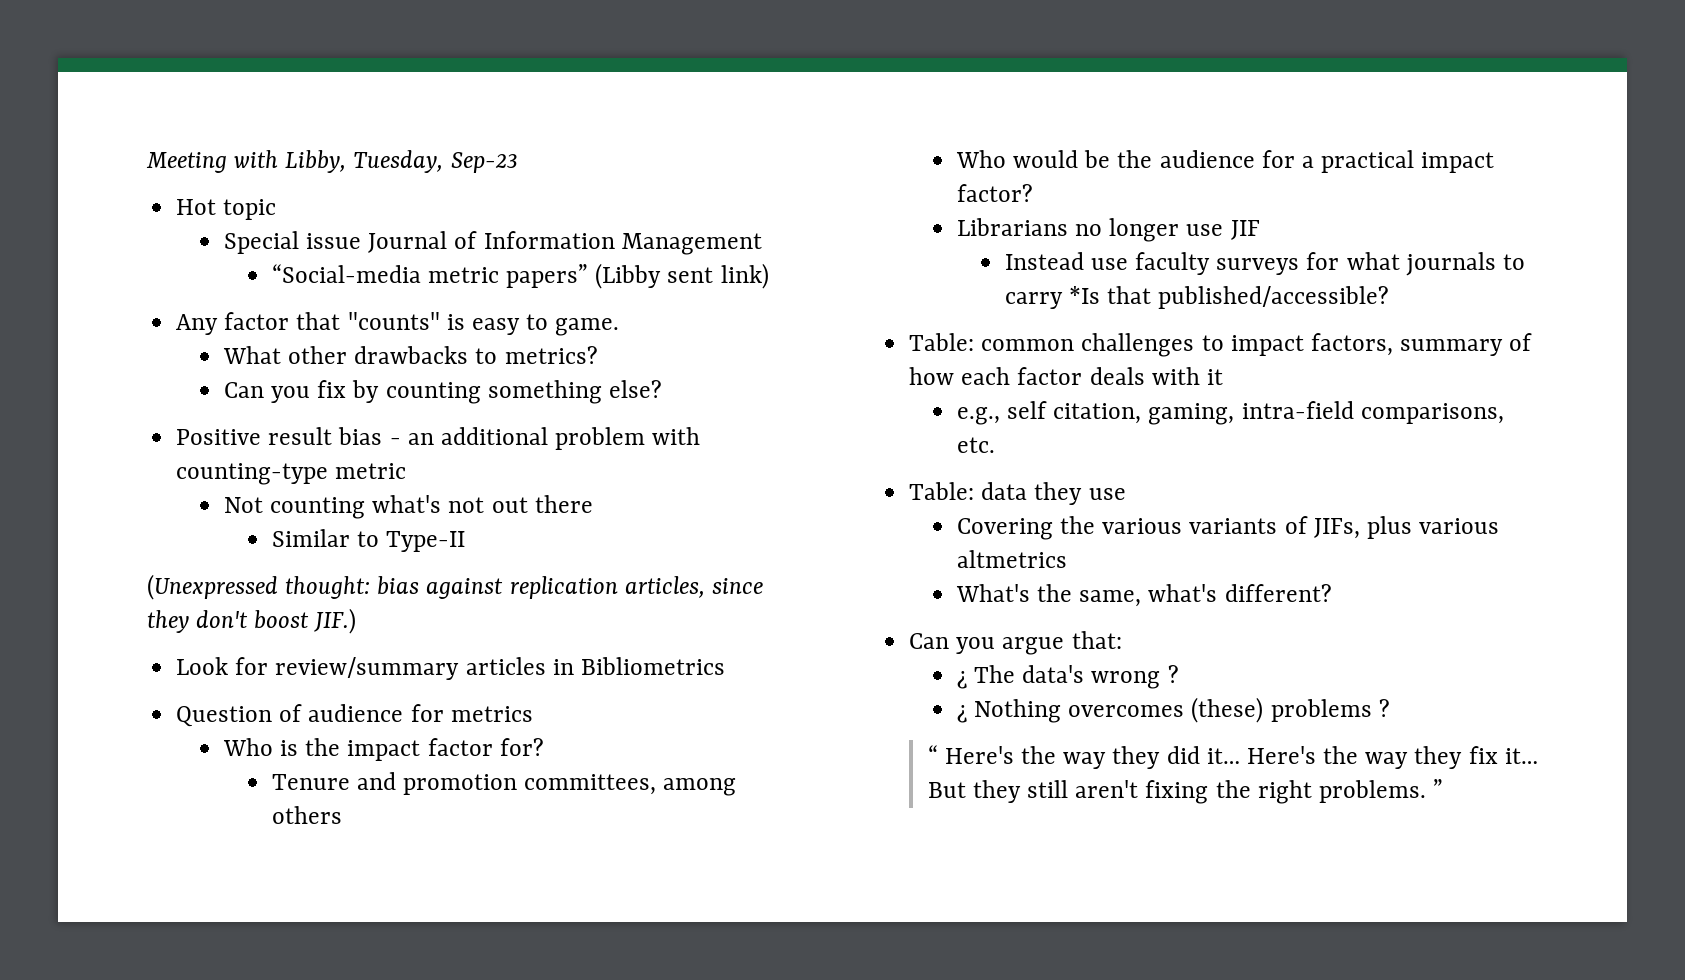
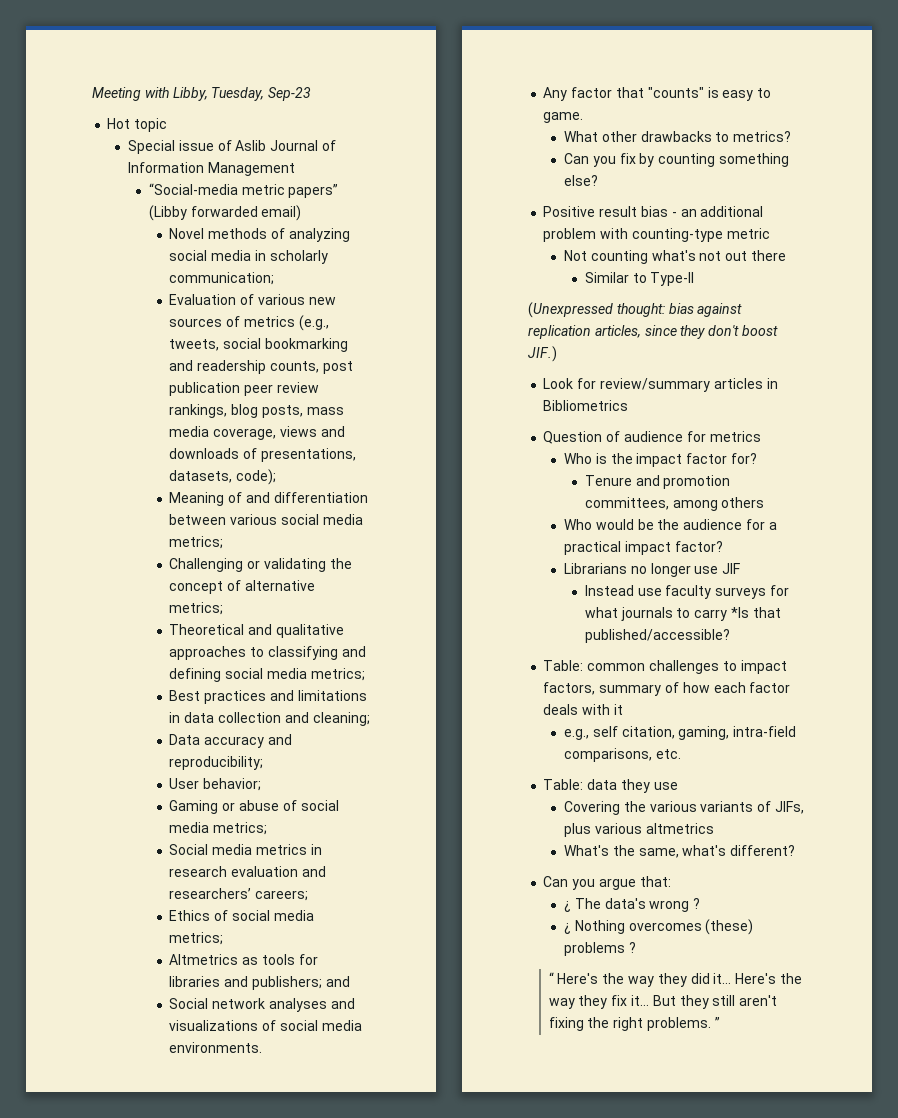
- Special issue Journal of Information Management
+ Special issue of Aslib Journal of Information Management
- “Social-media metric papers” (Libby sent link)
+ “Social-media metric papers” (Libby forwarded email)
+ Novel methods of analyzing social media in scholarly communication;
+ Evaluation of various new sources of metrics (e.g., tweets, social bookmarking and readership counts, post publication peer review rankings, blog posts, mass media coverage, views and downloads of presentations, datasets, code);
+ Meaning of and differentiation between various social media metrics;
+ Challenging or validating the concept of alternative metrics;
+ Theoretical and qualitative approaches to classifying and defining social media metrics;
+ Best practices and limitations in data collection and cleaning;
+ Data accuracy and reproducibility;
+ User behavior;
+ Gaming or abuse of social media metrics;
+ Social media metrics in research evaluation and researchers’ careers;
+ Ethics of social media metrics;
+ Altmetrics as tools for libraries and publishers; and
+ Social network analyses and visualizations of social media environments.

